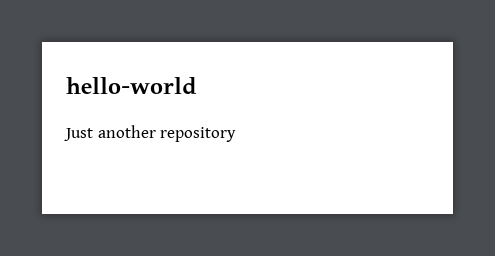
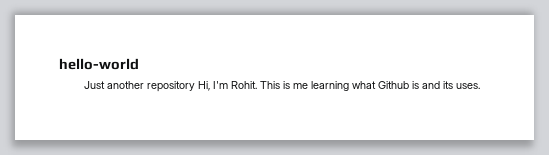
- Just another repository
+ Just another repository Hi, I'm Rohit. This is me learning what Github is and its uses.

